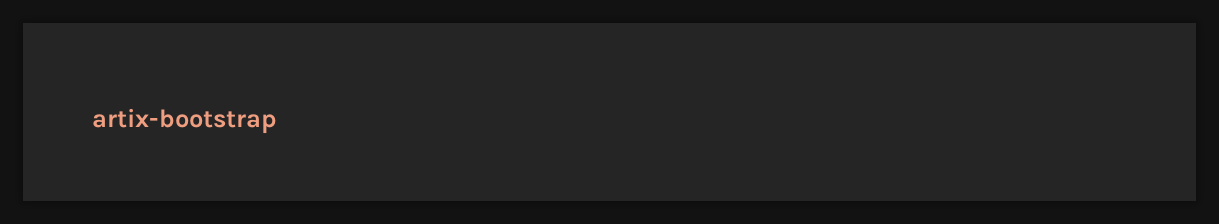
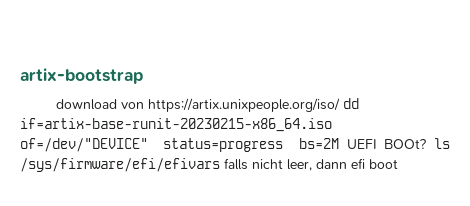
+ download von https://artix.unixpeople.org/iso/ dd if=artix-base-runit-20230215-x86_64.iso of=/dev/"DEVICE" status=progress bs=2M UEFI BOOt? ls /sys/firmware/efi/efivars falls nicht leer, dann efi boot

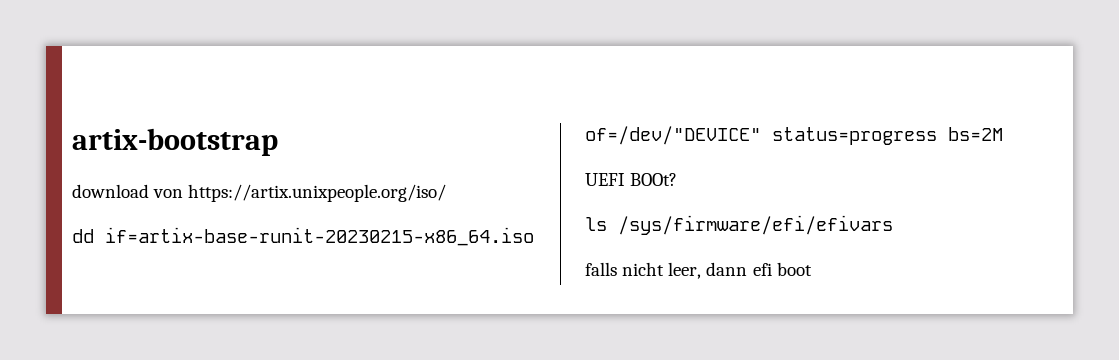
- download von https://artix.unixpeople.org/iso/ dd if=artix-base-runit-20230215-x86_64.iso of=/dev/"DEVICE" status=progress bs=2M UEFI BOOt? ls /sys/firmware/efi/efivars falls nicht leer, dann efi boot
+ download von https://artix.unixpeople.org/iso/
+ dd if=artix-base-runit-20230215-x86_64.iso of=/dev/"DEVICE" status=progress bs=2M
+ UEFI BOOt?
+ ls /sys/firmware/efi/efivars
+ falls nicht leer, dann efi boot

